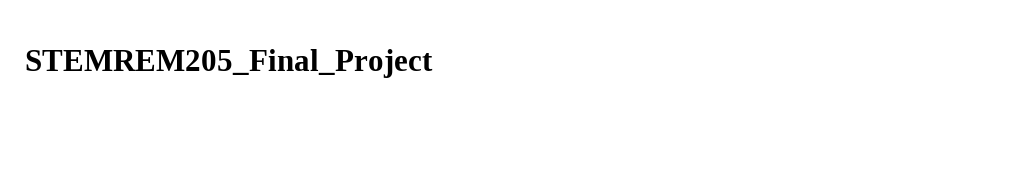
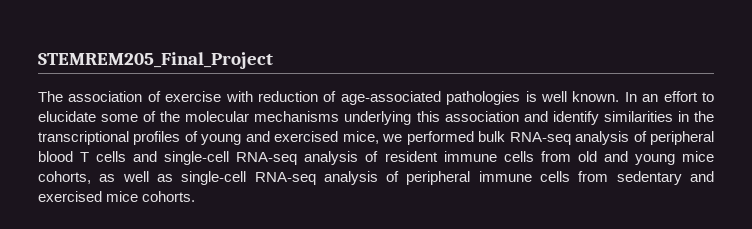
+ The association of exercise with reduction of age-associated pathologies is well known. In an effort to elucidate some of the molecular mechanisms underlying this association and identify similarities in the transcriptional profiles of young and exercised mice, we performed bulk RNA-seq analysis of peripheral blood T cells and single-cell RNA-seq analysis of resident immune cells from old and young mice cohorts, as well as single-cell RNA-seq analysis of peripheral immune cells from sedentary and exercised mice cohorts.

